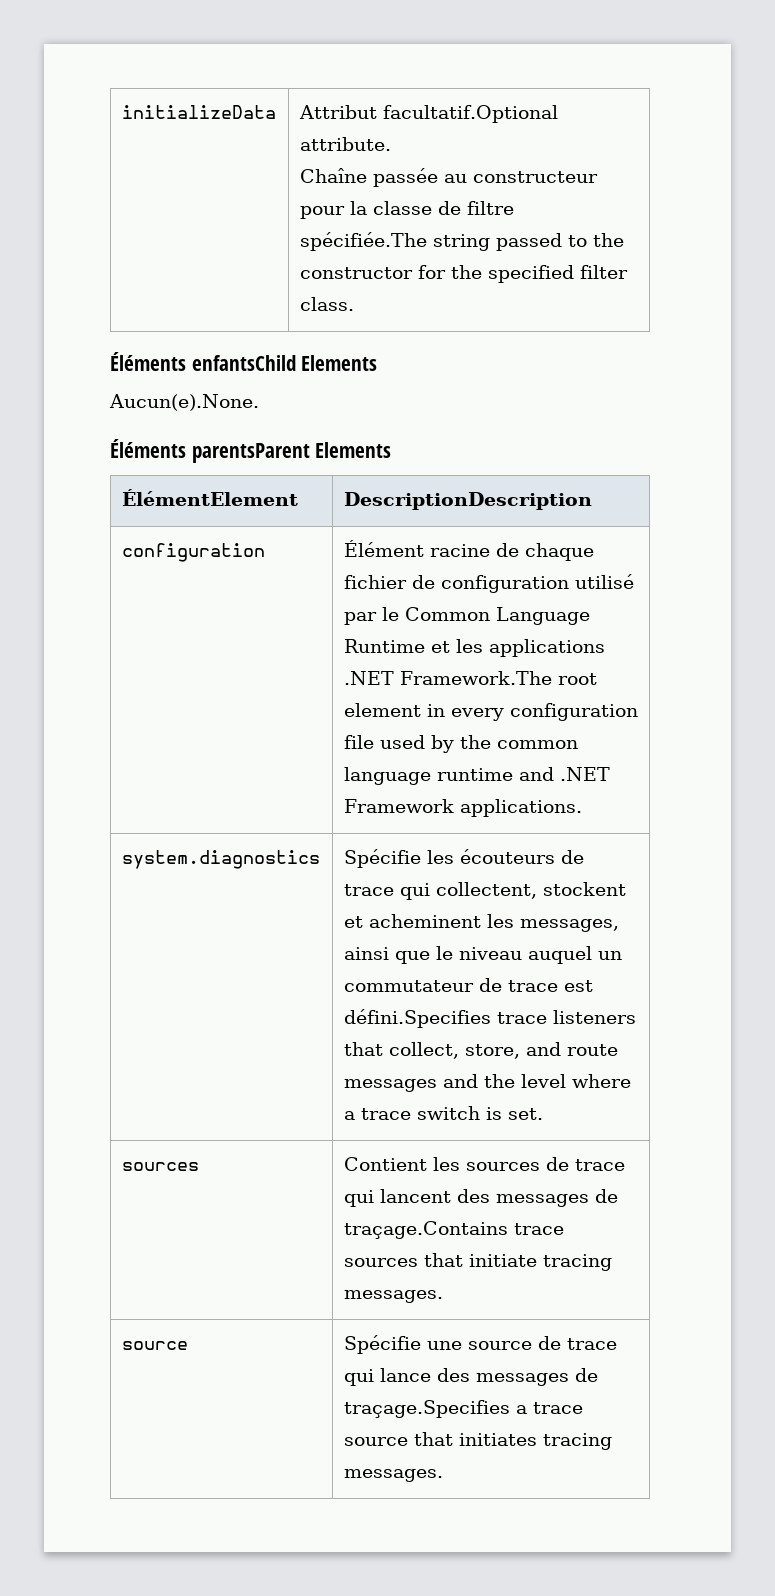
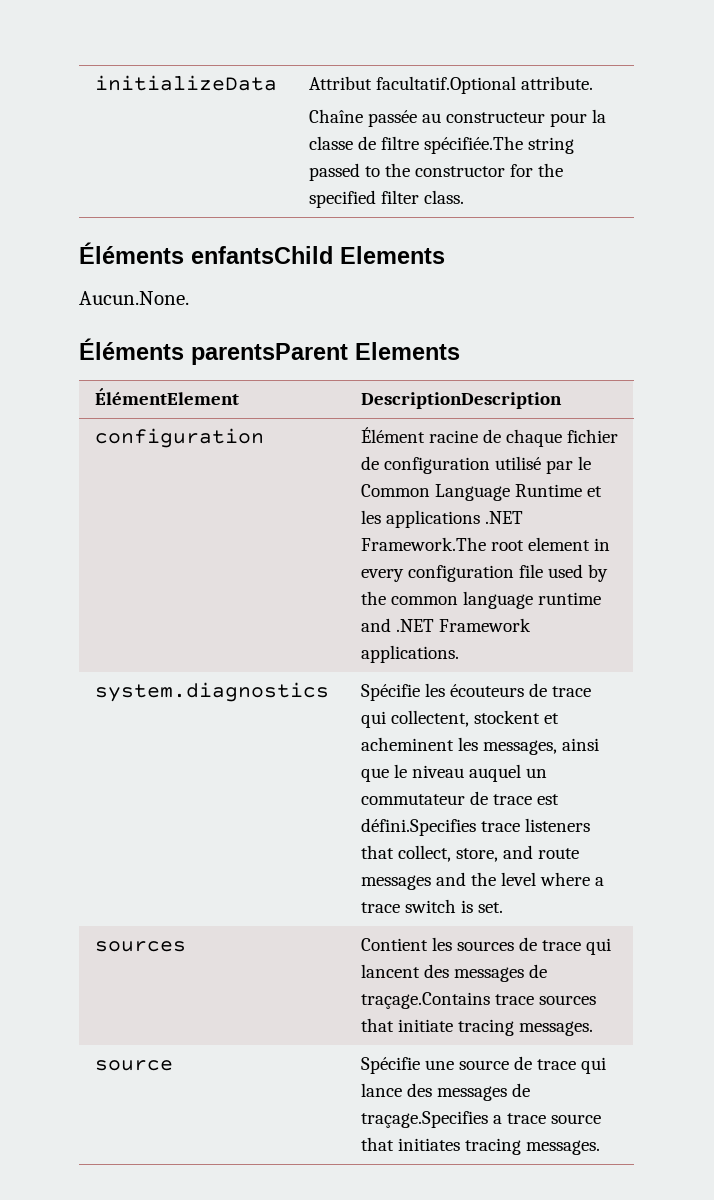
- Aucun(e).None.
+ Aucun.None.

